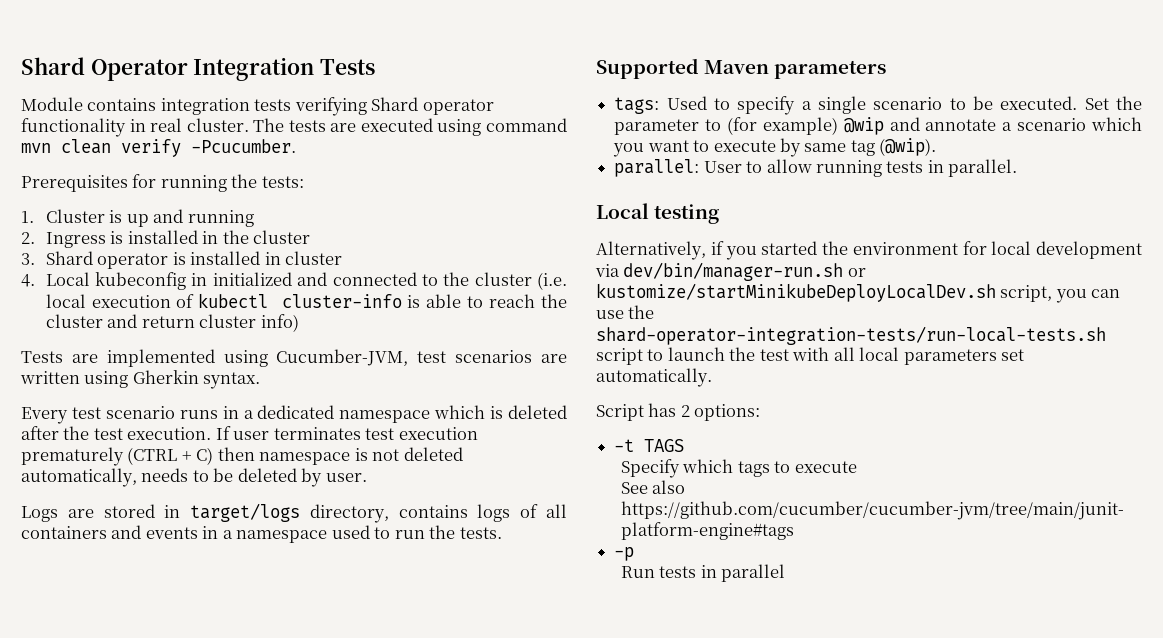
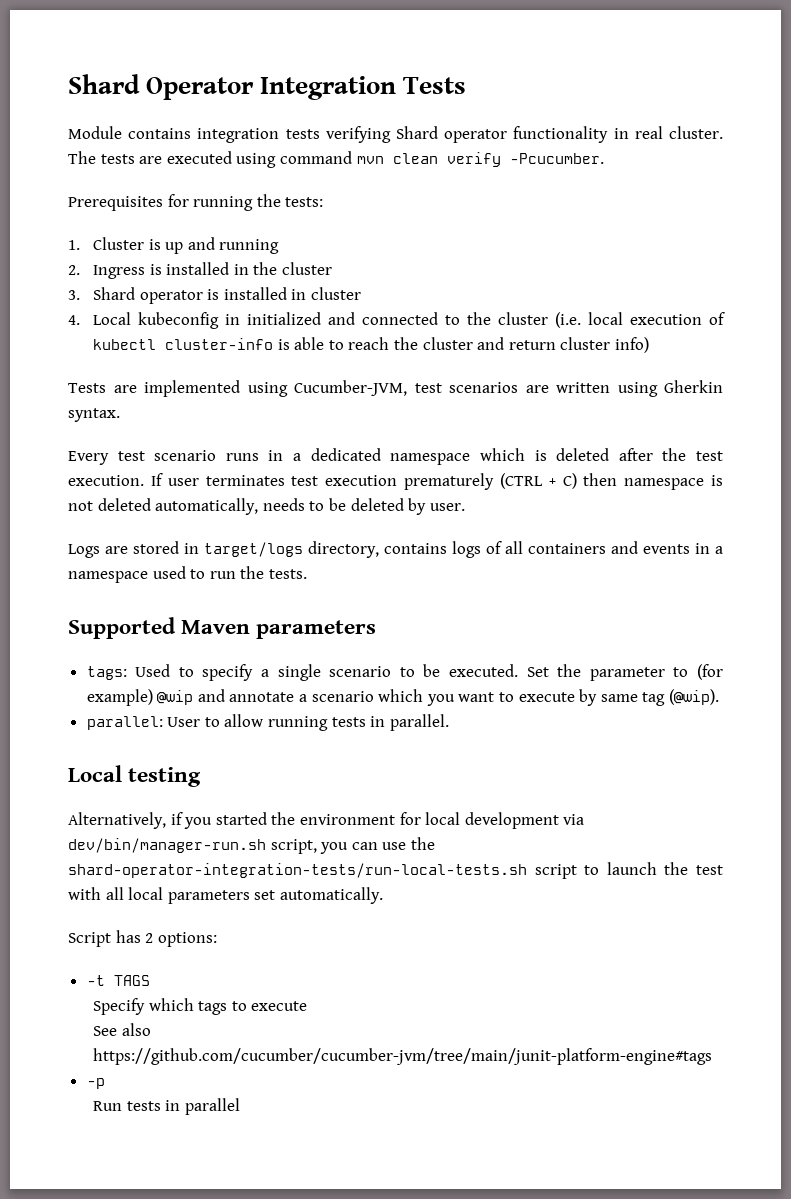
- Alternatively, if you started the environment for local development via dev/bin/manager-run.sh or kustomize/startMinikubeDeployLocalDev.sh script, you can use the shard-operator-integration-tests/run-local-tests.sh script to launch the test with all local parameters set automatically.
+ Alternatively, if you started the environment for local development via dev/bin/manager-run.sh script, you can use the shard-operator-integration-tests/run-local-tests.sh script to launch the test with all local parameters set automatically.

